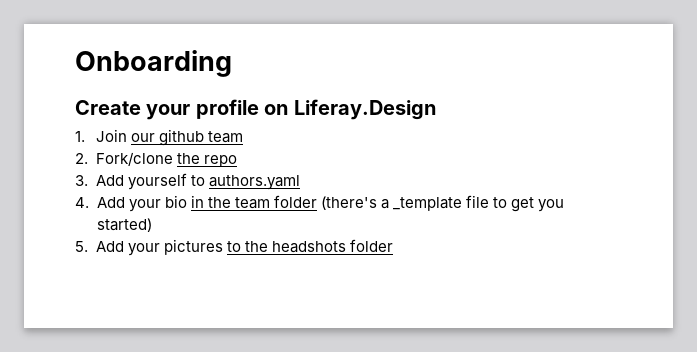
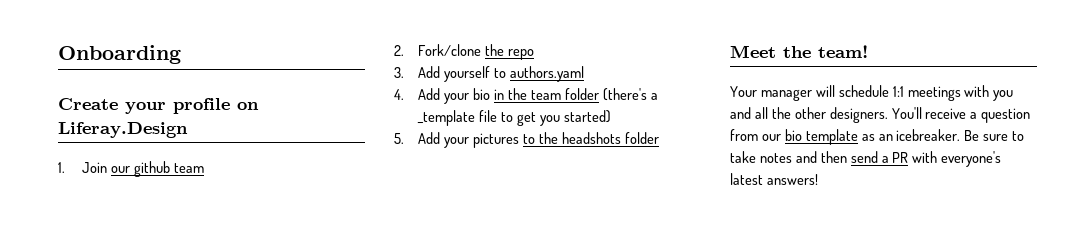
+ Meet the team!
+ Your manager will schedule 1:1 meetings with you and all the other designers. You'll receive a question from our bio template as an icebreaker. Be sure to take notes and then send a PR with everyone's latest answers!

